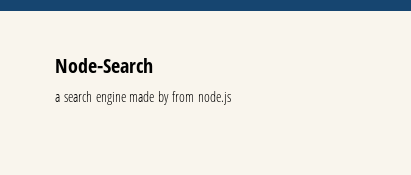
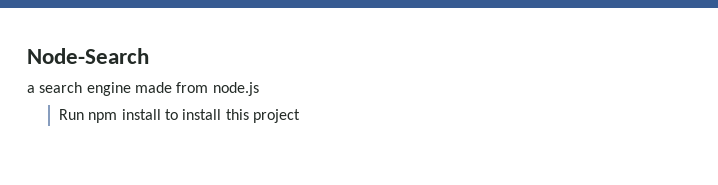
- a search engine made by from node.js
+ a search engine made from node.js
+ Run npm install to install this project

